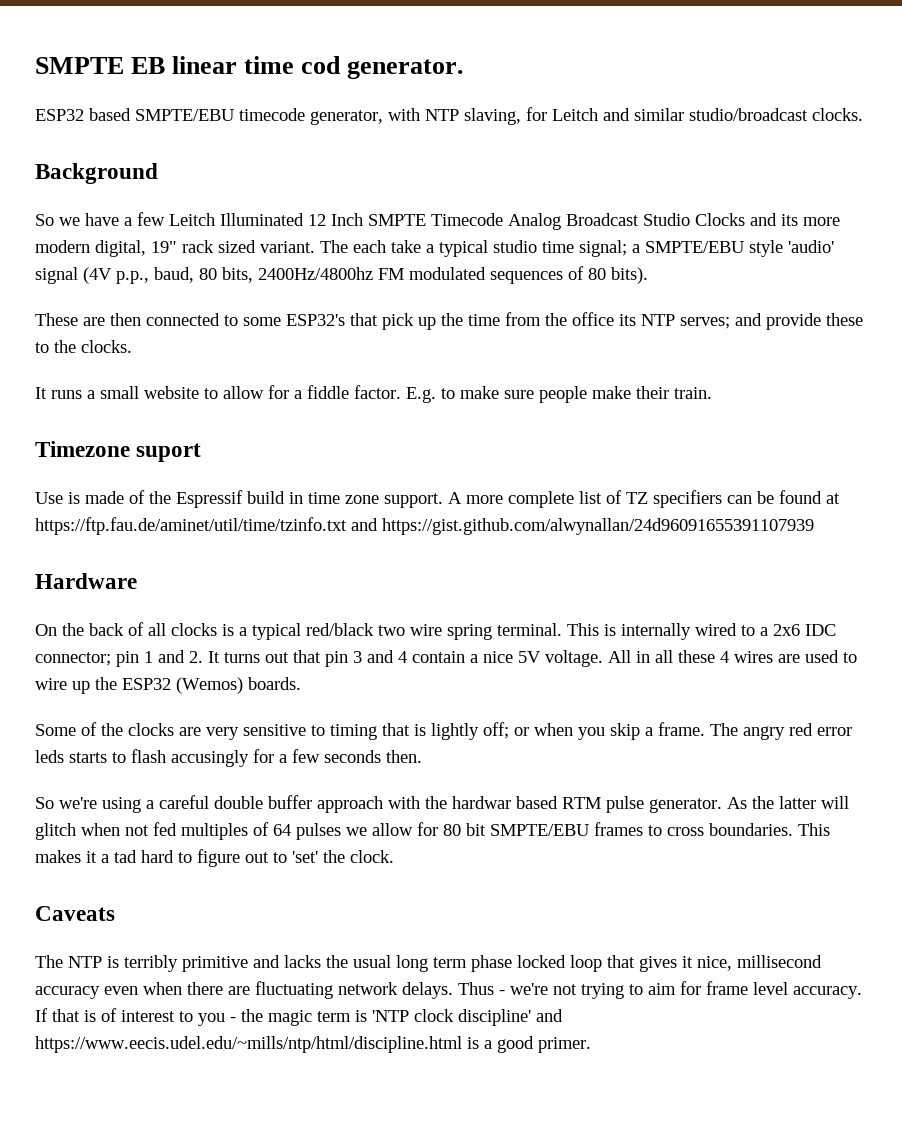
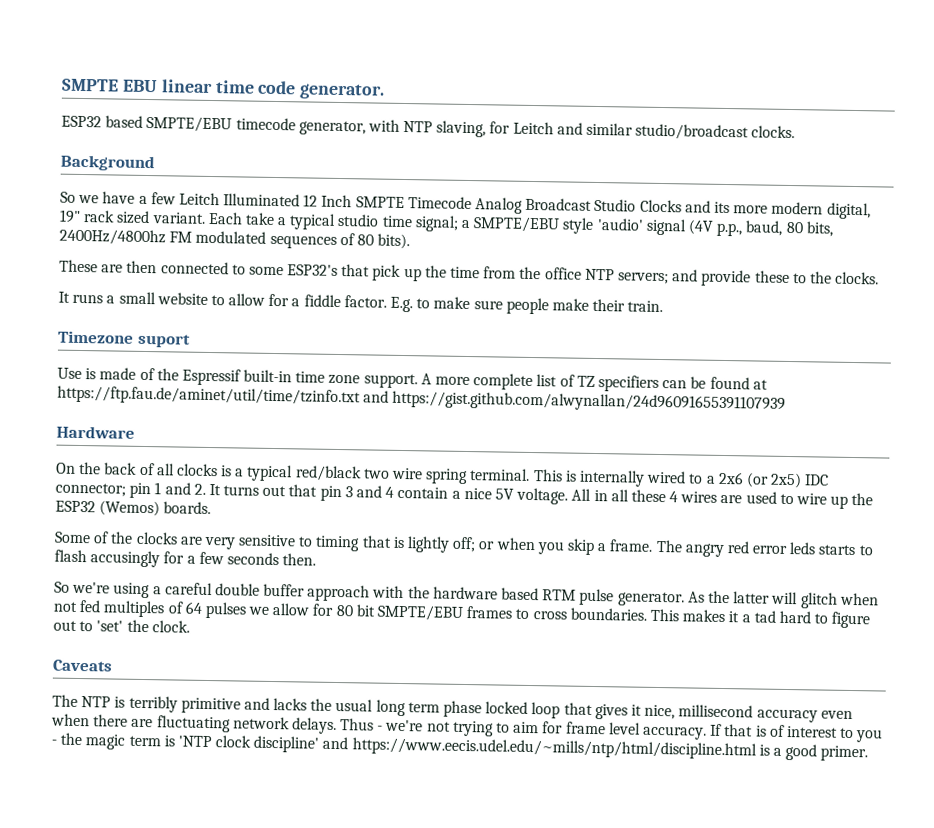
- SMPTE EB linear time cod generator.
+ SMPTE EBU linear time code generator.
- The each take a typical studio time signal; a SMPTE/EBU style 'audio' signal (4V p.p., baud, 80 bits, 2400Hz/4800hz FM modulated sequences of 80 bits).
+ Each take a typical studio time signal; a SMPTE/EBU style 'audio' signal (4V p.p., baud, 80 bits, 2400Hz/4800hz FM modulated sequences of 80 bits).
- These are then connected to some ESP32's that pick up the time from the office its NTP serves; and provide these to the clocks.
+ These are then connected to some ESP32's that pick up the time from the office NTP servers; and provide these to the clocks.
- Use is made of the Espressif build in time zone support.
+ Use is made of the Espressif built-in time zone support.
- This is internally wired to a 2x6 IDC connector; pin 1 and 2. It turns out that pin 3 and 4 contain a nice 5V voltage.
+ This is internally wired to a 2x6 (or 2x5) IDC connector; pin 1 and 2. It turns out that pin 3 and 4 contain a nice 5V voltage.
- So we're using a careful double buffer approach with the hardwar based RTM pulse generator.
+ So we're using a careful double buffer approach with the hardware based RTM pulse generator.

